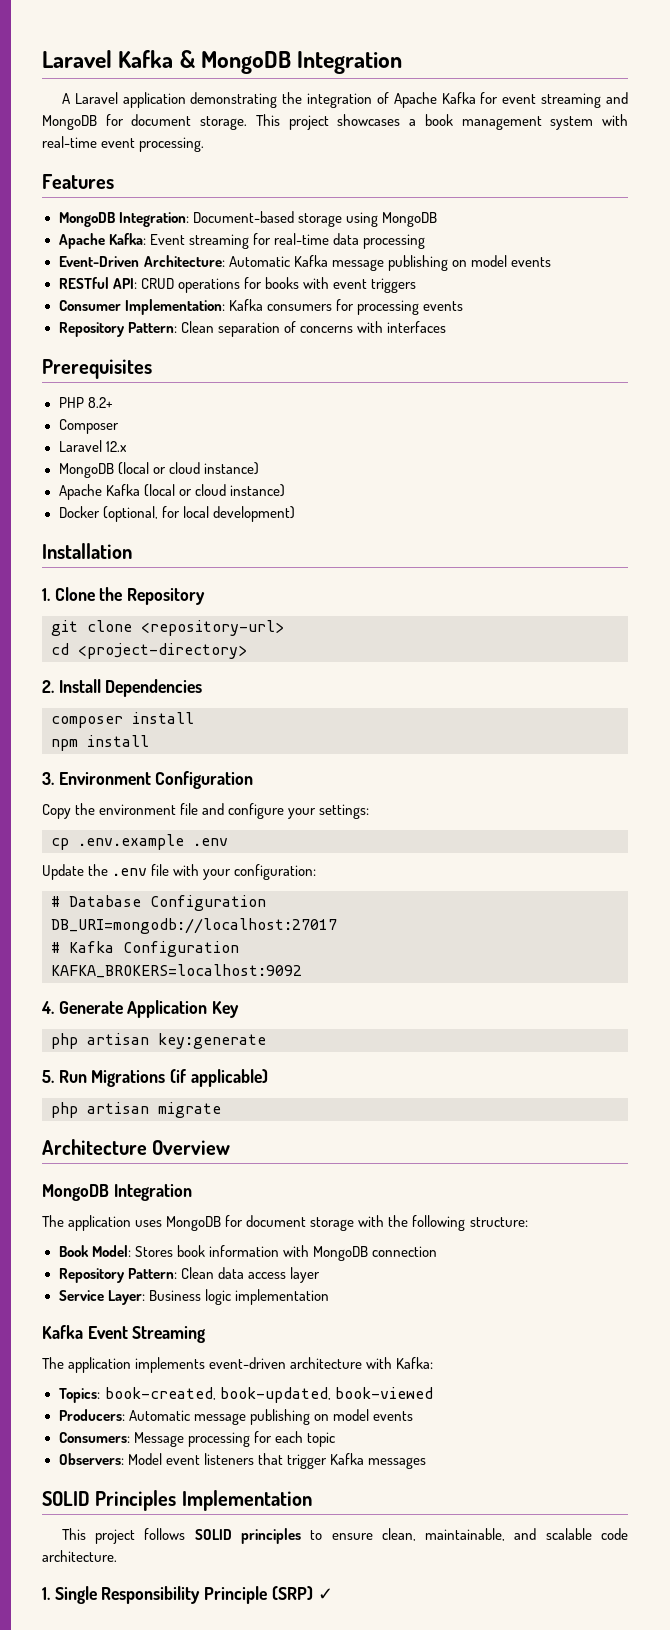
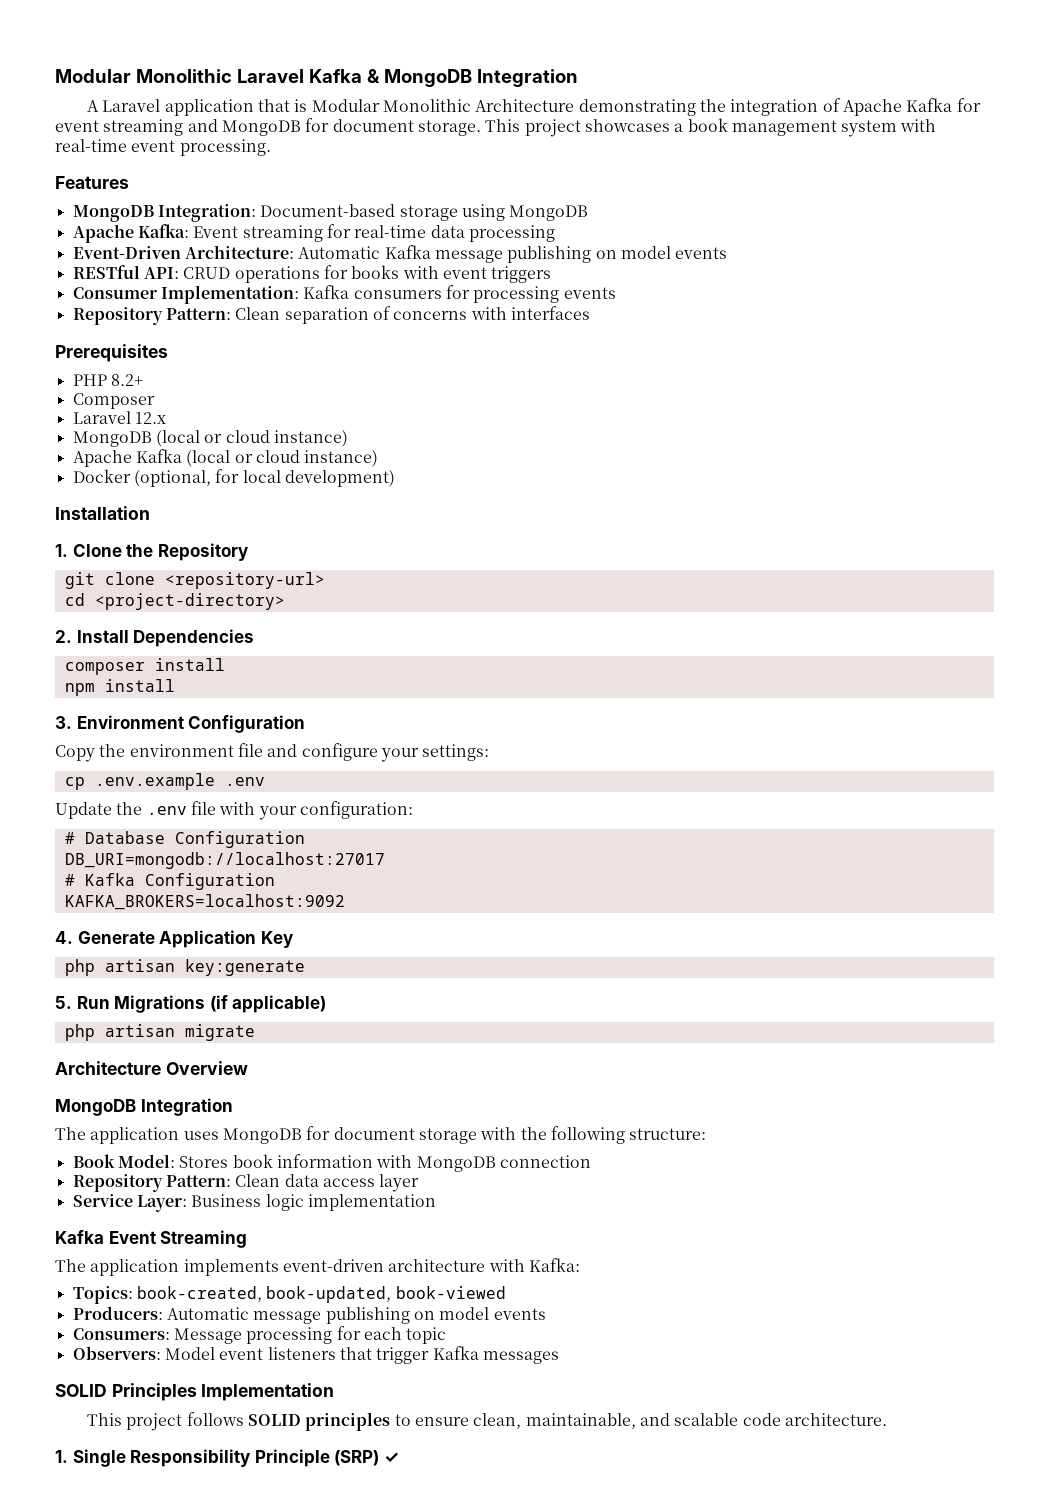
- Laravel Kafka & MongoDB Integration
+ Modular Monolithic Laravel Kafka & MongoDB Integration
- A Laravel application demonstrating the integration of Apache Kafka for event streaming and MongoDB for document storage.
+ A Laravel application that is Modular Monolithic Architecture demonstrating the integration of Apache Kafka for event streaming and MongoDB for document storage.

